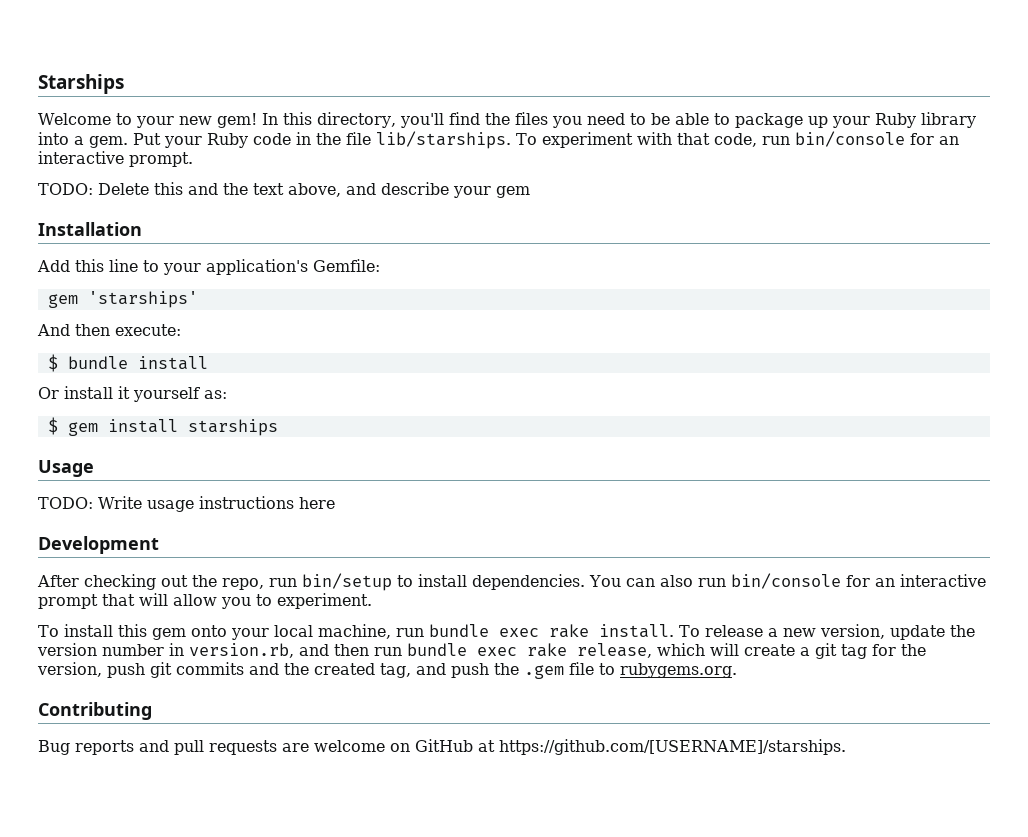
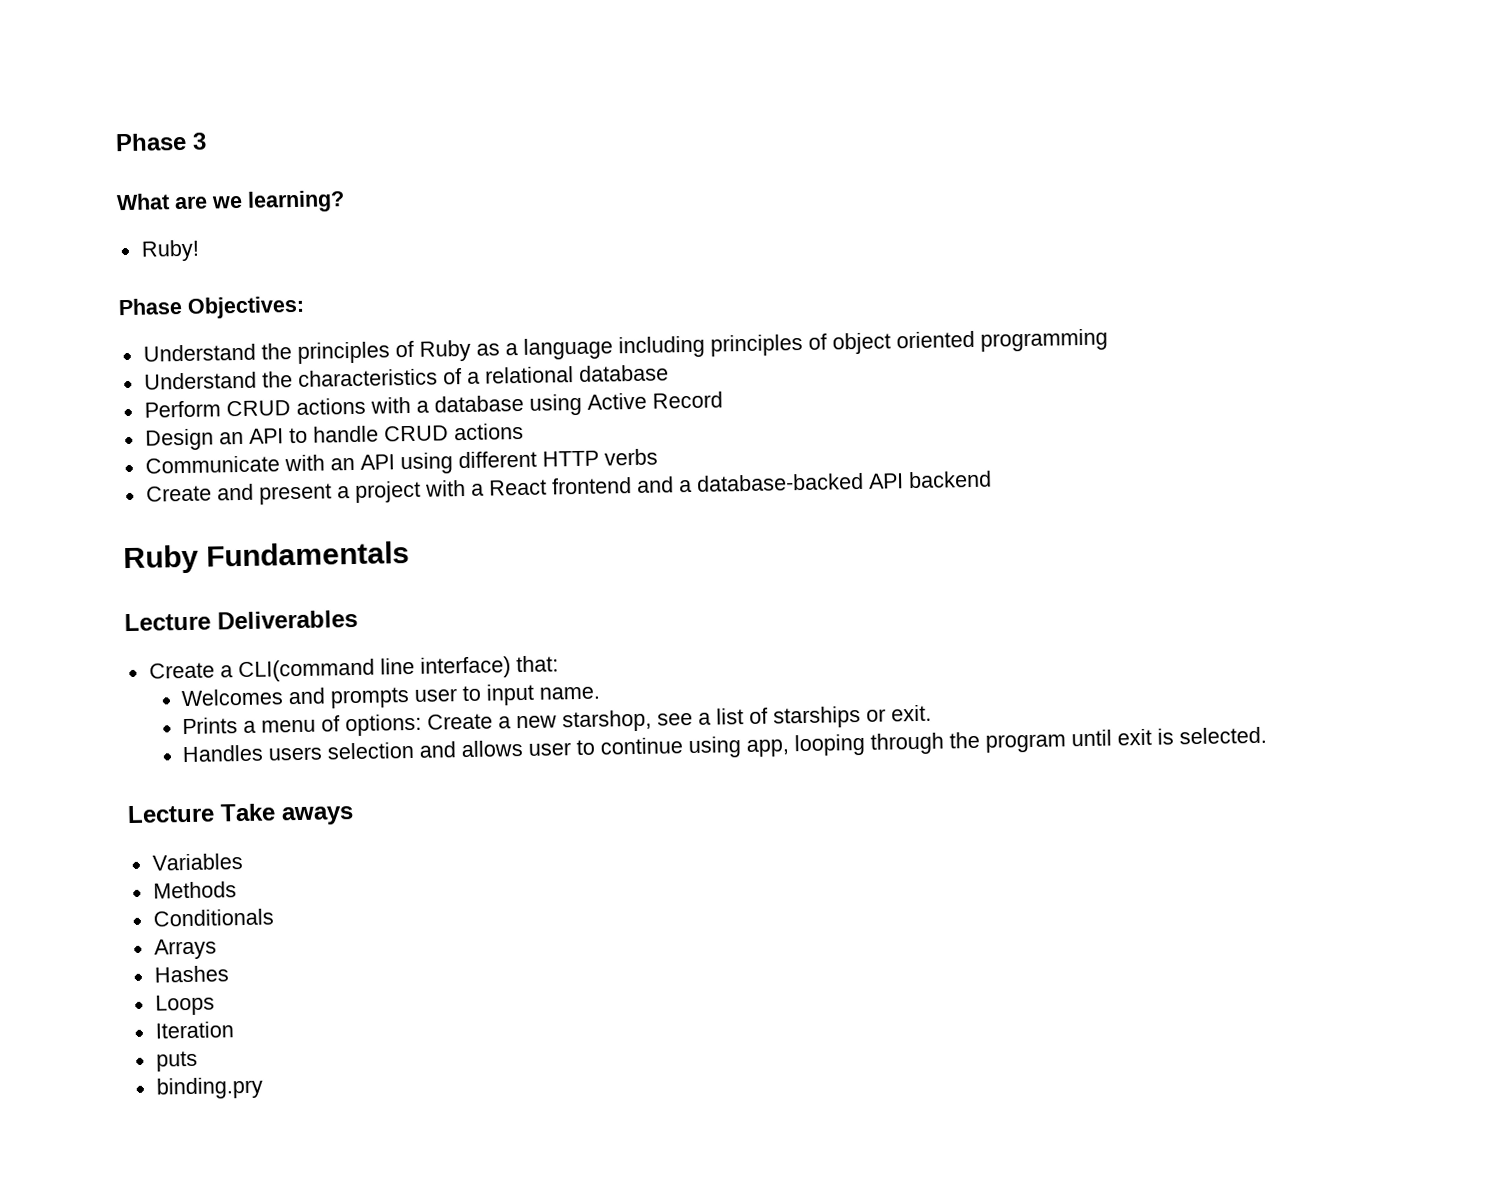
- Starships
- Welcome to your new gem! In this directory, you'll find the files you need to be able to package up your Ruby library into a gem. Put your Ruby code in the file lib/starships. To experiment with that code, run bin/console for an interactive prompt.
- TODO: Delete this and the text above, and describe your gem
- Installation
- Add this line to your application's Gemfile:
- gem 'starships'
- And then execute:
- $ bundle install
- Or install it yourself as:
- $ gem install starships
- Usage
- TODO: Write usage instructions here
- Development
- After checking out the repo, run bin/setup to install dependencies. You can also run bin/console for an interactive prompt that will allow you to experiment.
- To install this gem onto your local machine, run bundle exec rake install. To release a new version, update the version number in version.rb, and then run bundle exec rake release, which will create a git tag for the version, push git commits and the created tag, and push the .gem file to rubygems.org.
- Contributing
- Bug reports and pull requests are welcome on GitHub at https://github.com/[USERNAME]/starships.
+ Phase 3
+ What are we learning?
+ Ruby!
+ Phase Objectives:
+ Understand the principles of Ruby as a language including principles of object oriented programming
+ Understand the characteristics of a relational database
+ Perform CRUD actions with a database using Active Record
+ Design an API to handle CRUD actions
+ Communicate with an API using different HTTP verbs
+ Create and present a project with a React frontend and a database-backed API backend
+ Ruby Fundamentals
+ Lecture Deliverables
+ Create a CLI(command line interface) that:
+ Welcomes and prompts user to input name.
+ Prints a menu of options: Create a new starshop, see a list of starships or exit.
+ Handles users selection and allows user to continue using app, looping through the program until exit is selected.
+ Lecture Take aways
+ Variables
+ Methods
+ Conditionals
+ Arrays
+ Hashes
+ Loops
+ Iteration
+ puts
+ binding.pry

